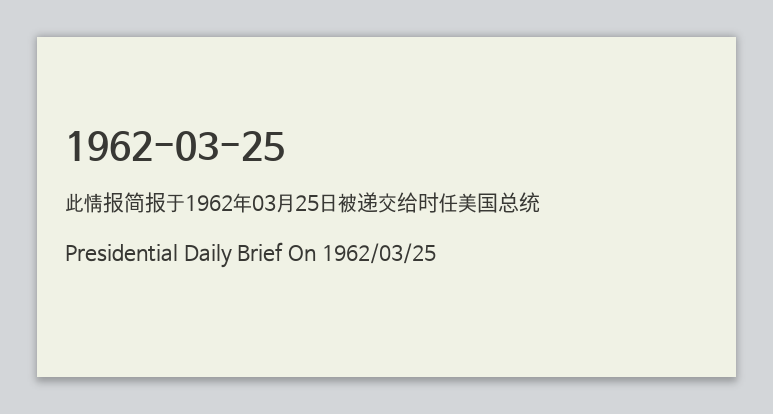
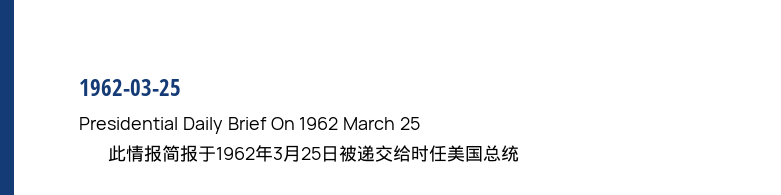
+ Presidential Daily Brief On 1962 March 25
- 此情报简报于1962年03月25日被递交给时任美国总统
+ 此情报简报于1962年3月25日被递交给时任美国总统
- Presidential Daily Brief On 1962/03/25

